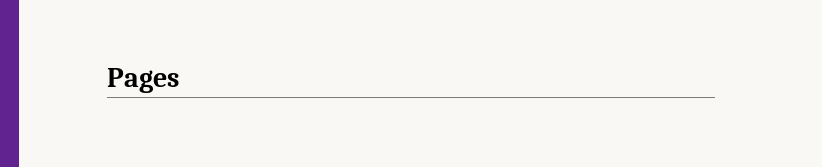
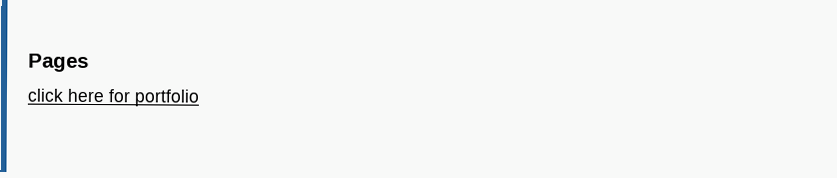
+ click here for portfolio

